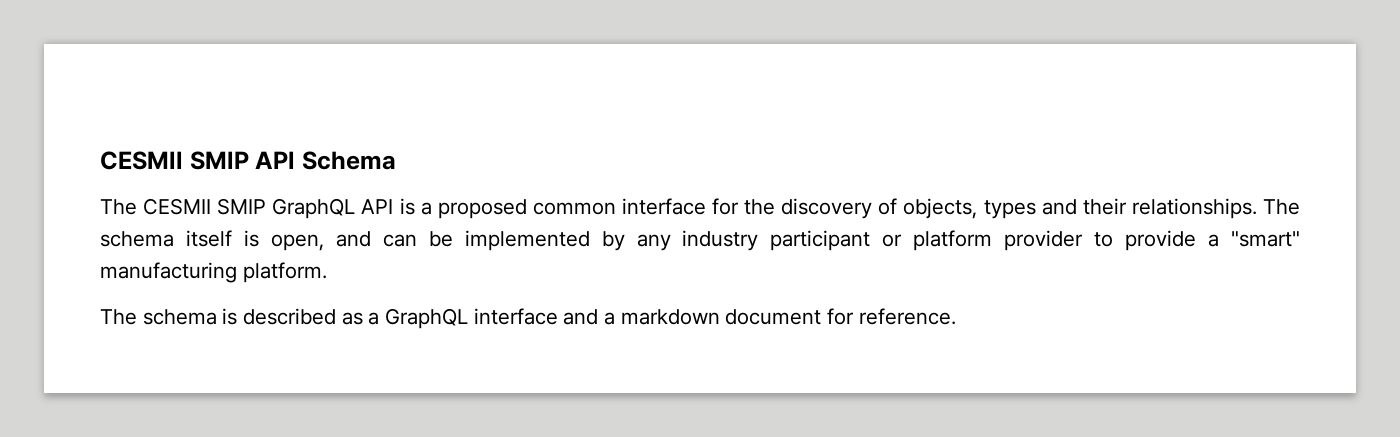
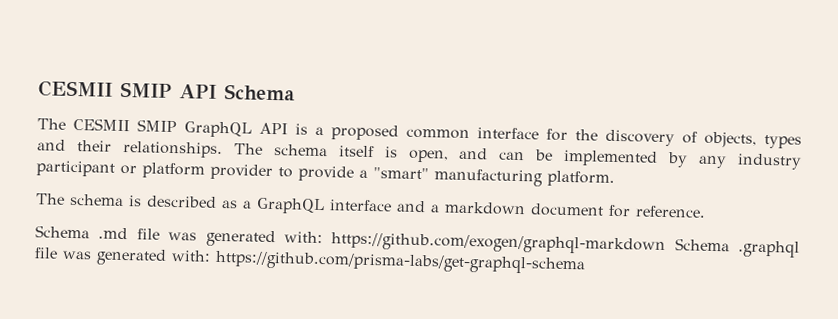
+ Schema .md file was generated with: https://github.com/exogen/graphql-markdown Schema .graphql file was generated with: https://github.com/prisma-labs/get-graphql-schema

